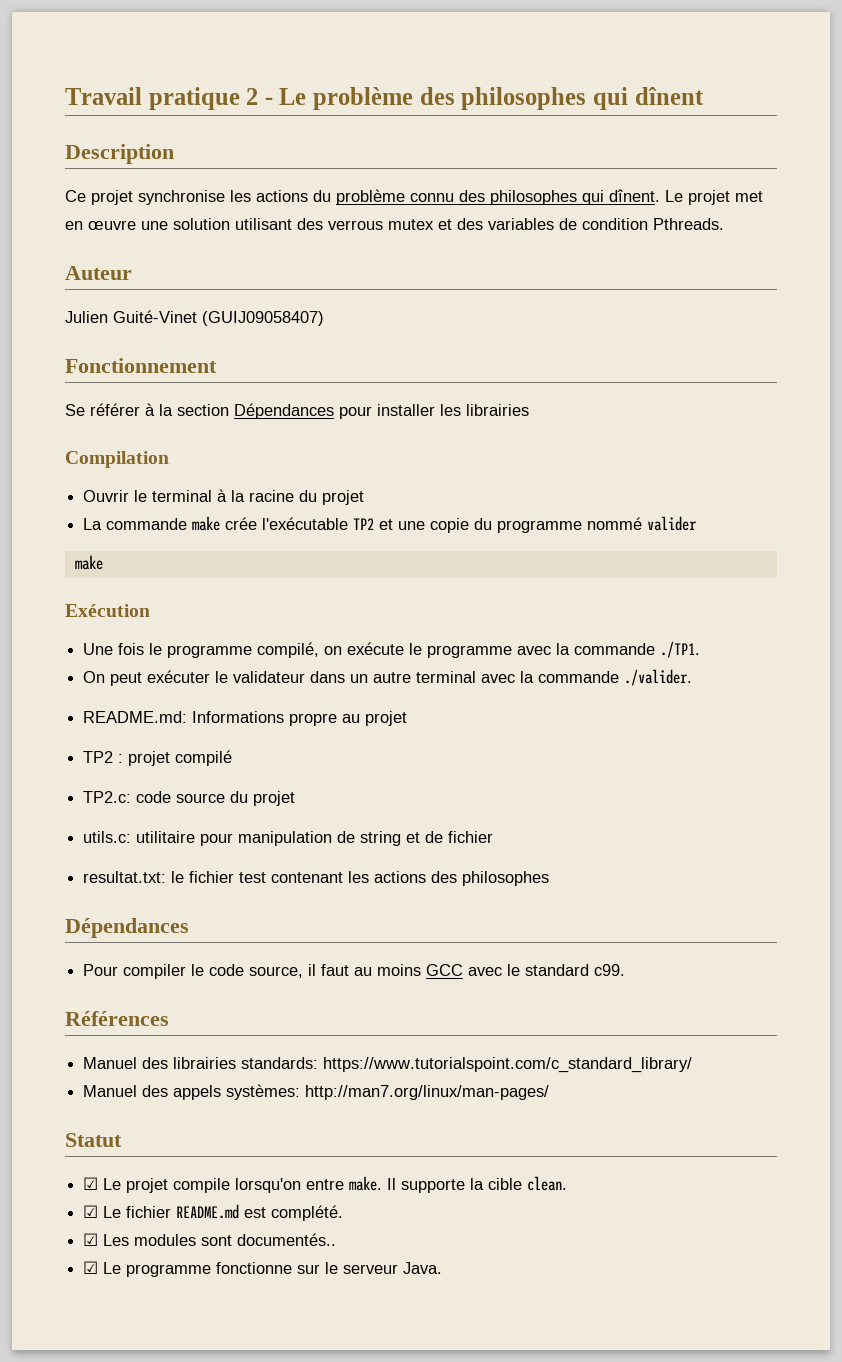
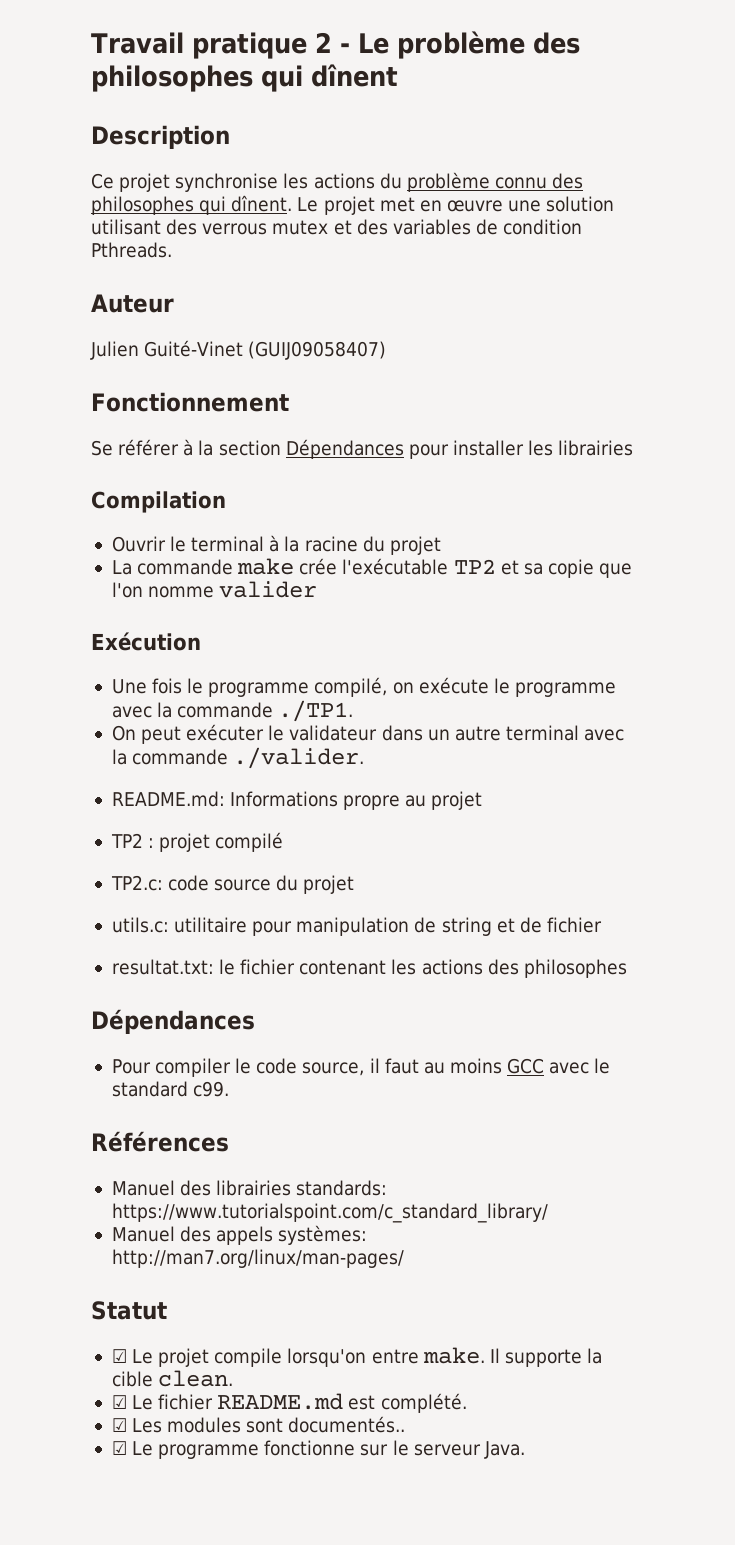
- La commande make crée l'exécutable TP2 et une copie du programme nommé valider
- make
+ La commande make crée l'exécutable TP2 et sa copie que l'on nomme valider
- resultat.txt: le fichier test contenant les actions des philosophes
+ resultat.txt: le fichier contenant les actions des philosophes

